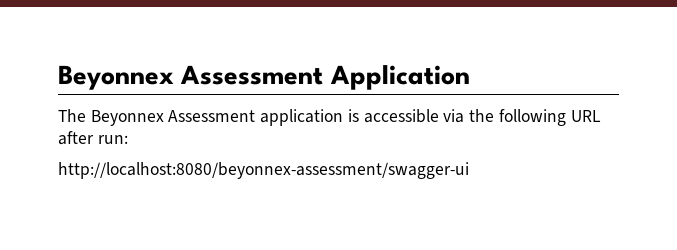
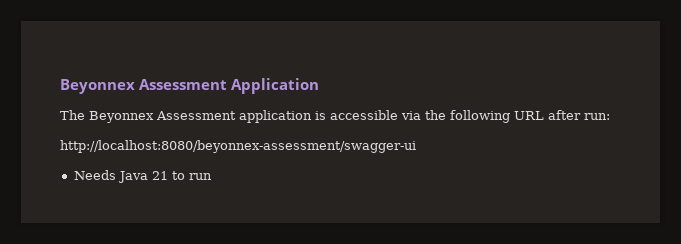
+ Needs Java 21 to run

